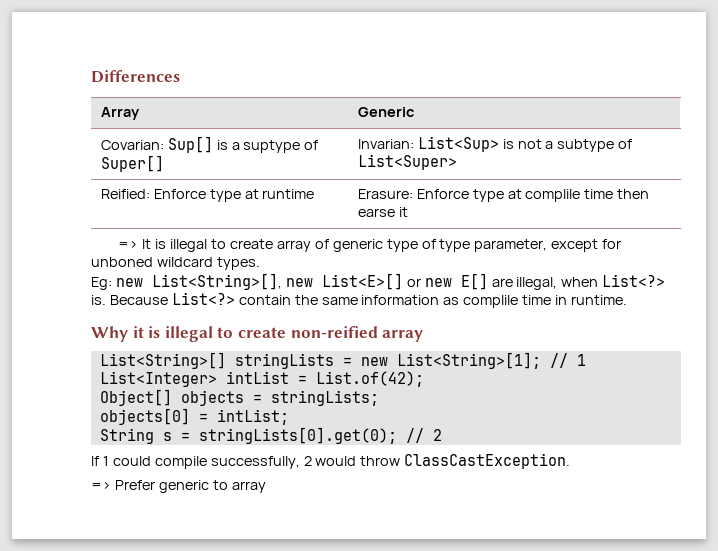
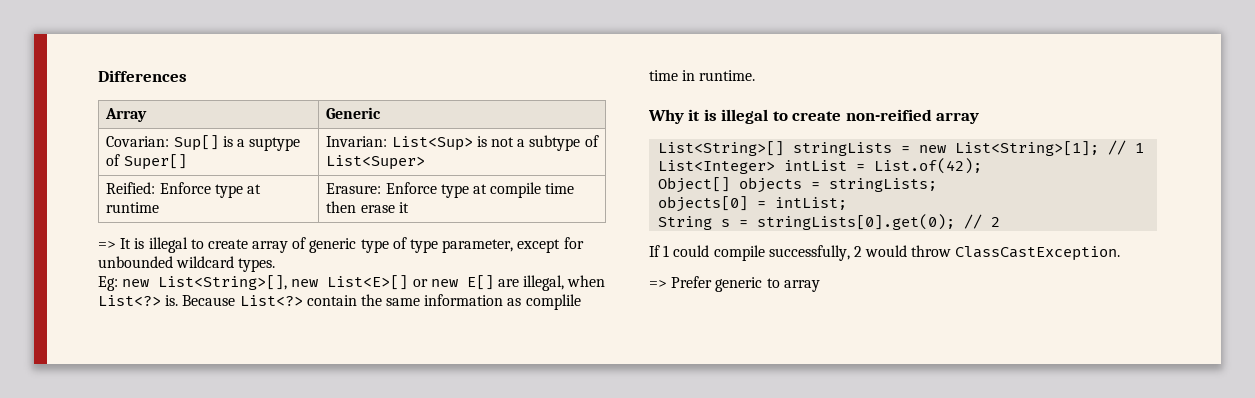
- Reified: Enforce type at runtime | Erasure: Enforce type at complile time then earse it
+ Reified: Enforce type at runtime | Erasure: Enforce type at compile time then erase it
- => It is illegal to create array of generic type of type parameter, except for unboned wildcard types.
+ => It is illegal to create array of generic type of type parameter, except for unbounded wildcard types.

